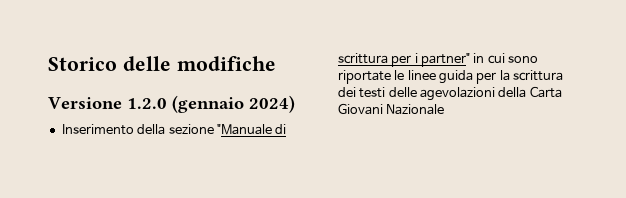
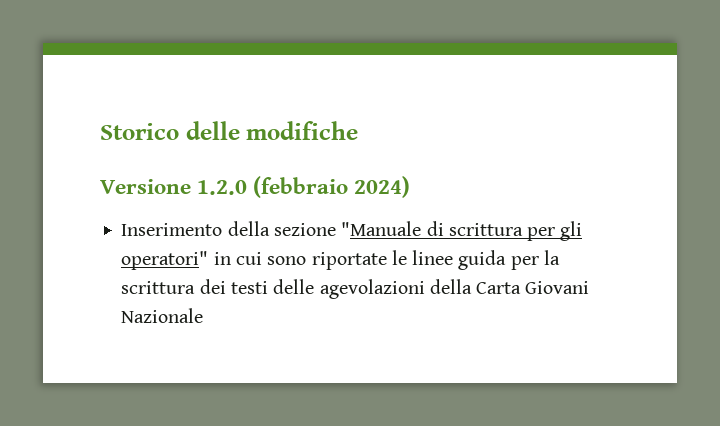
- Versione 1.2.0 (gennaio 2024)
+ Versione 1.2.0 (febbraio 2024)
- Inserimento della sezione "Manuale di scrittura per i partner" in cui sono riportate le linee guida per la scrittura dei testi delle agevolazioni della Carta Giovani Nazionale
+ Inserimento della sezione "Manuale di scrittura per gli operatori" in cui sono riportate le linee guida per la scrittura dei testi delle agevolazioni della Carta Giovani Nazionale

